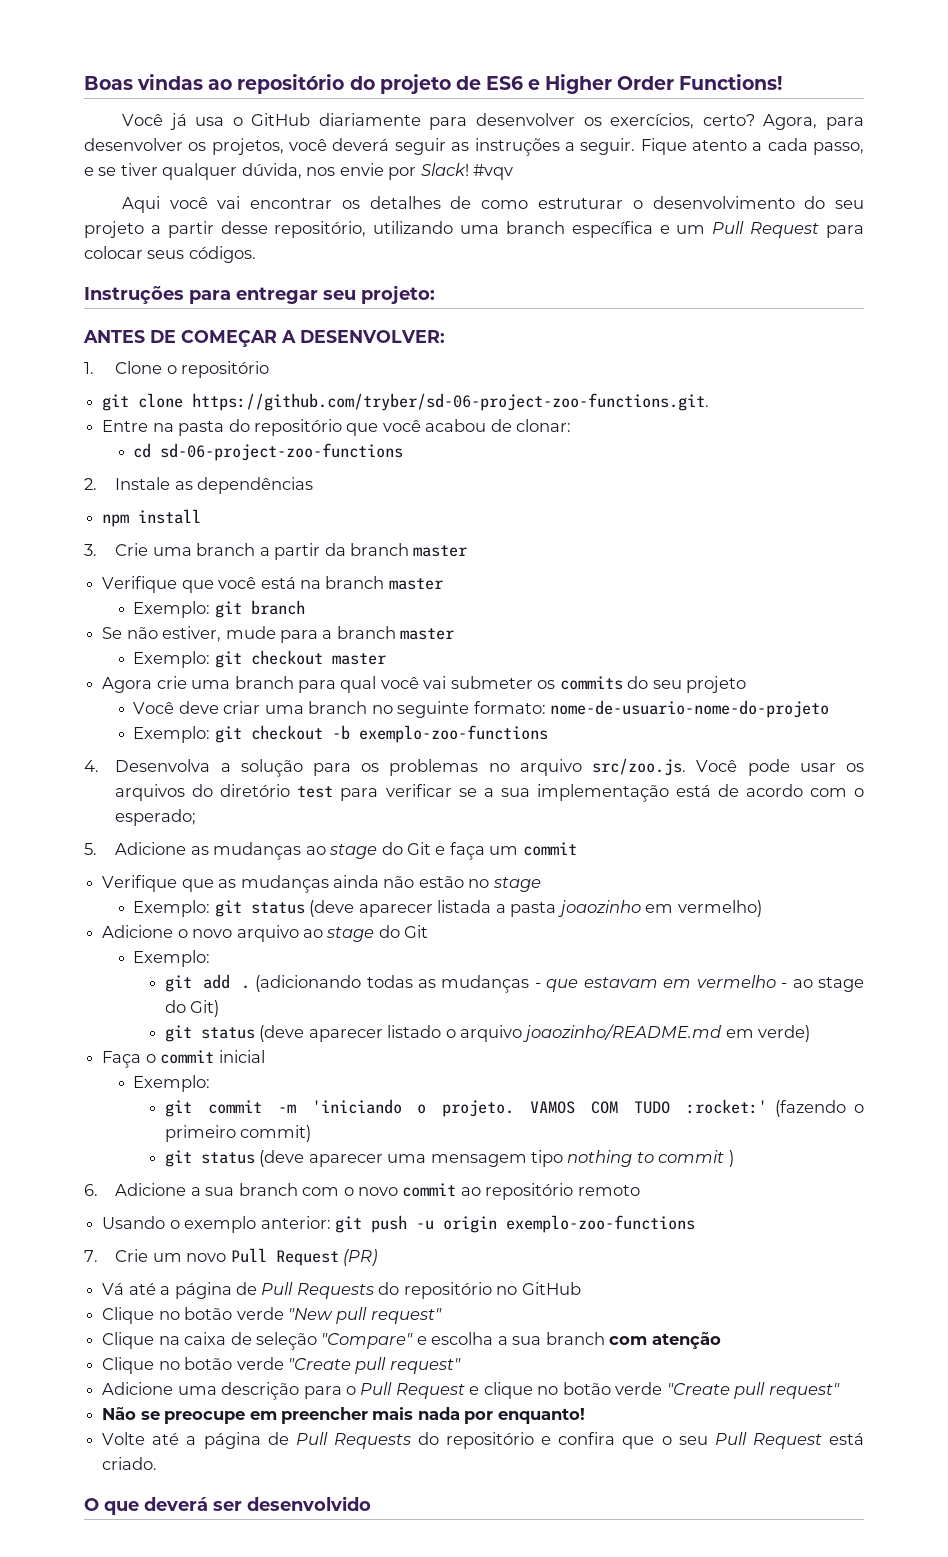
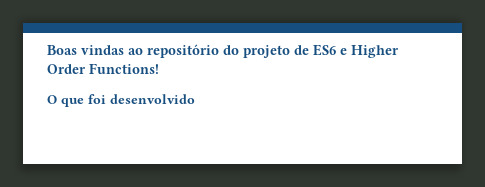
- Você já usa o GitHub diariamente para desenvolver os exercícios, certo? Agora, para desenvolver os projetos, você deverá seguir as instruções a seguir. Fique atento a cada passo, e se tiver qualquer dúvida, nos envie por Slack! #vqv
- Aqui você vai encontrar os detalhes de como estruturar o desenvolvimento do seu projeto a partir desse repositório, utilizando uma branch específica e um Pull Request para colocar seus códigos.
- Instruções para entregar seu projeto:
- ANTES DE COMEÇAR A DESENVOLVER:
- 1. Clone o repositório
- git clone https://github.com/tryber/sd-06-project-zoo-functions.git.
- Entre na pasta do repositório que você acabou de clonar:
- cd sd-06-project-zoo-functions
- 2. Instale as dependências
- npm install
- 3. Crie uma branch a partir da branch master
- Verifique que você está na branch master
- Exemplo: git branch
- Se não estiver, mude para a branch master
- Exemplo: git checkout master
- Agora crie uma branch para qual você vai submeter os commits do seu projeto
- Você deve criar uma branch no seguinte formato: nome-de-usuario-nome-do-projeto
- Exemplo: git checkout -b exemplo-zoo-functions
- 4. Desenvolva a solução para os problemas no arquivo src/zoo.js. Você pode usar os arquivos do diretório test para verificar se a sua implementação está de acordo com o esperado;
- 5. Adicione as mudanças ao stage do Git e faça um commit
- Verifique que as mudanças ainda não estão no stage
- Exemplo: git status (deve aparecer listada a pasta joaozinho em vermelho)
- Adicione o novo arquivo ao stage do Git
- Exemplo:
- git add . (adicionando todas as mudanças - que estavam em vermelho - ao stage do Git)
- git status (deve aparecer listado o arquivo joaozinho/README.md em verde)
- Faça o commit inicial
- Exemplo:
- git commit -m 'iniciando o projeto. VAMOS COM TUDO :rocket:' (fazendo o primeiro commit)
- git status (deve aparecer uma mensagem tipo nothing to commit )
- 6. Adicione a sua branch com o novo commit ao repositório remoto
- Usando o exemplo anterior: git push -u origin exemplo-zoo-functions
- 7. Crie um novo Pull Request (PR)
- Vá até a página de Pull Requests do repositório no GitHub
- Clique no botão verde "New pull request"
- Clique na caixa de seleção "Compare" e escolha a sua branch com atenção
- Clique no botão verde "Create pull request"
- Adicione uma descrição para o Pull Request e clique no botão verde "Create pull request"
- Não se preocupe em preencher mais nada por enquanto!
- Volte até a página de Pull Requests do repositório e confira que o seu Pull Request está criado.
- O que deverá ser desenvolvido
+ O que foi desenvolvido

